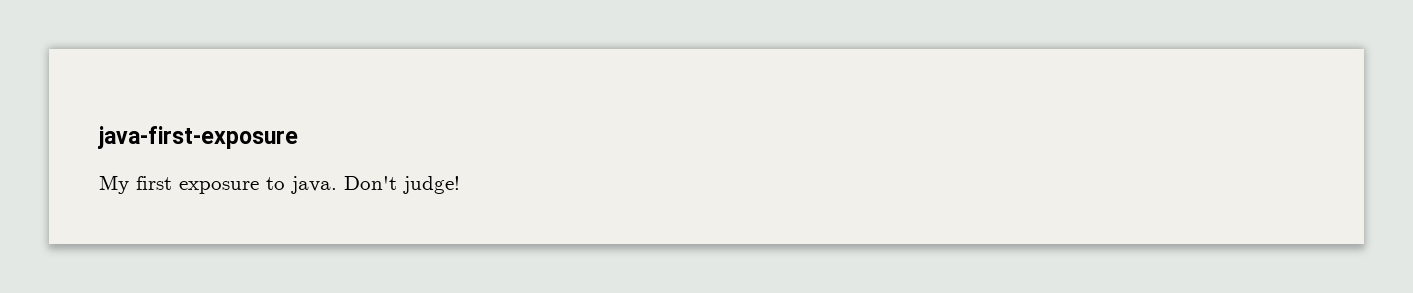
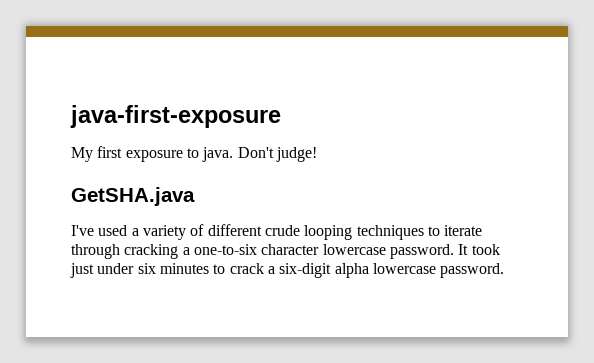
+ GetSHA.java
+ I've used a variety of different crude looping techniques to iterate through cracking a one-to-six character lowercase password. It took just under six minutes to crack a six-digit alpha lowercase password.

